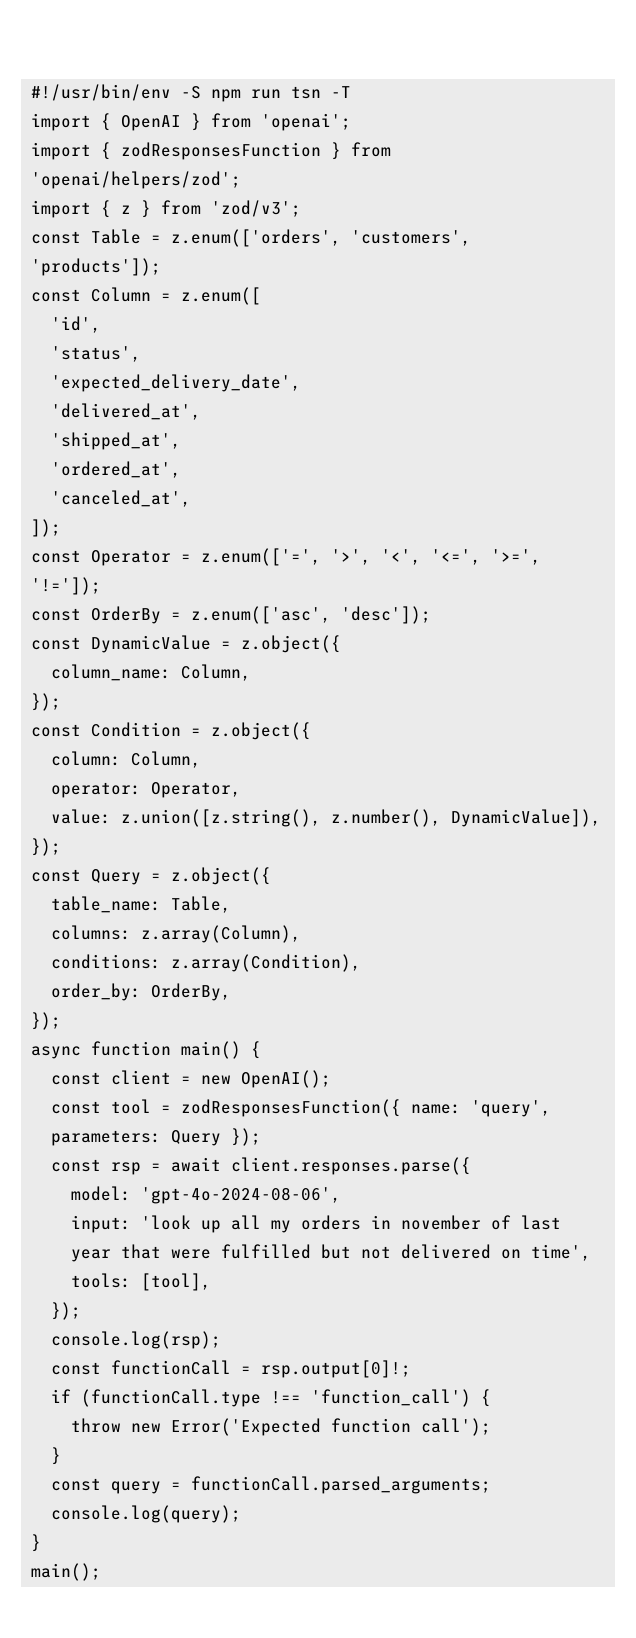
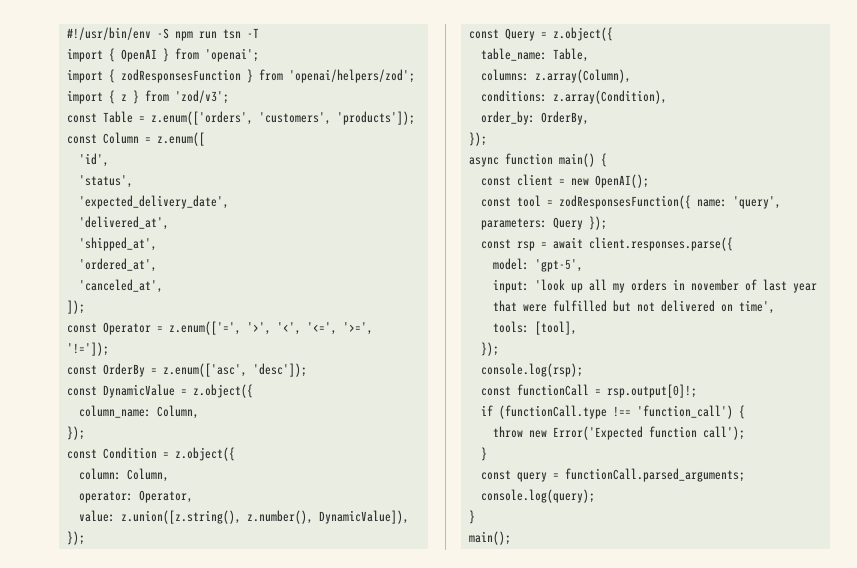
- model: 'gpt-4o-2024-08-06',
+ model: 'gpt-5',

